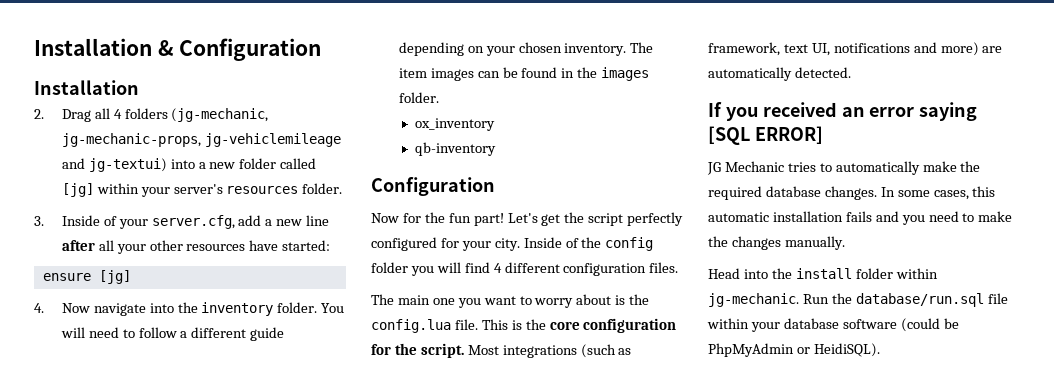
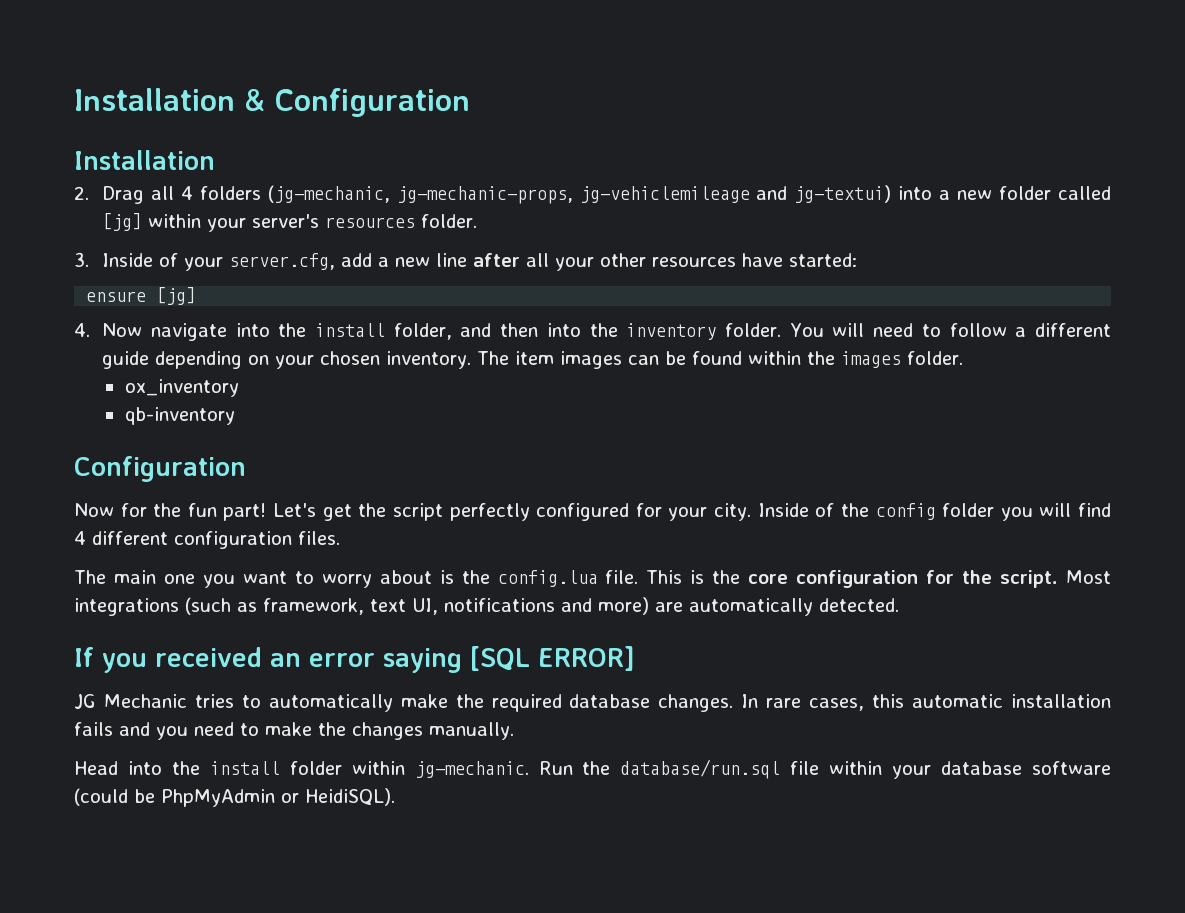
- 4. Now navigate into the inventory folder.
+ 4. Now navigate into the install folder, and then into the inventory folder.
- The item images can be found in the images folder.
+ The item images can be found within the images folder.
- In some cases, this automatic installation fails and you need to make the changes manually.
+ In rare cases, this automatic installation fails and you need to make the changes manually.

